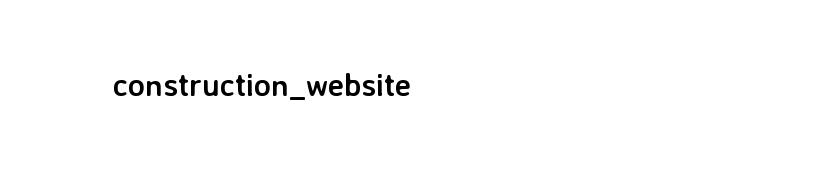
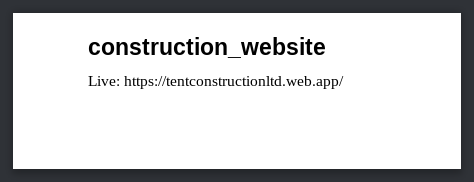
+ Live: https://tentconstructionltd.web.app/

